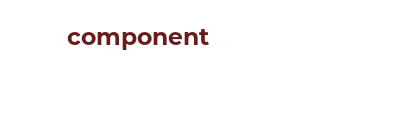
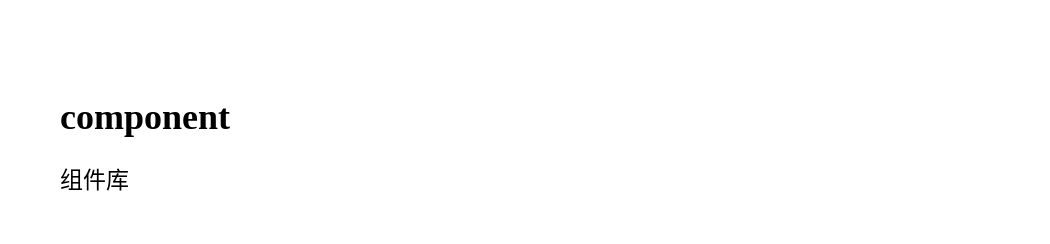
+ 组件库

